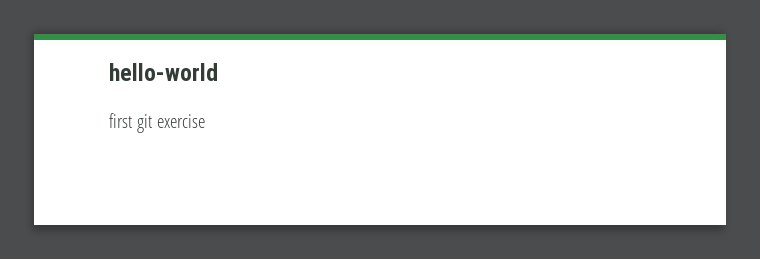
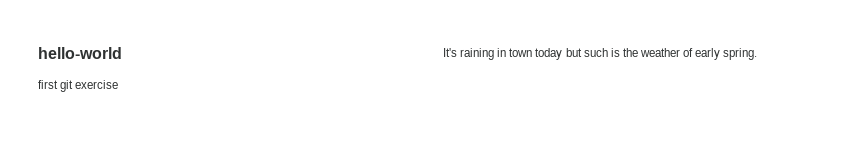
+ It's raining in town today but such is the weather of early spring.

